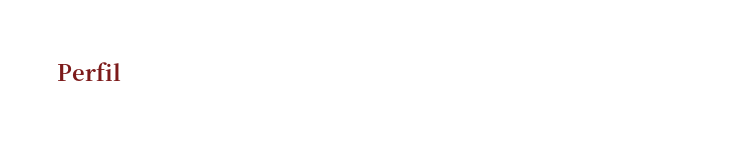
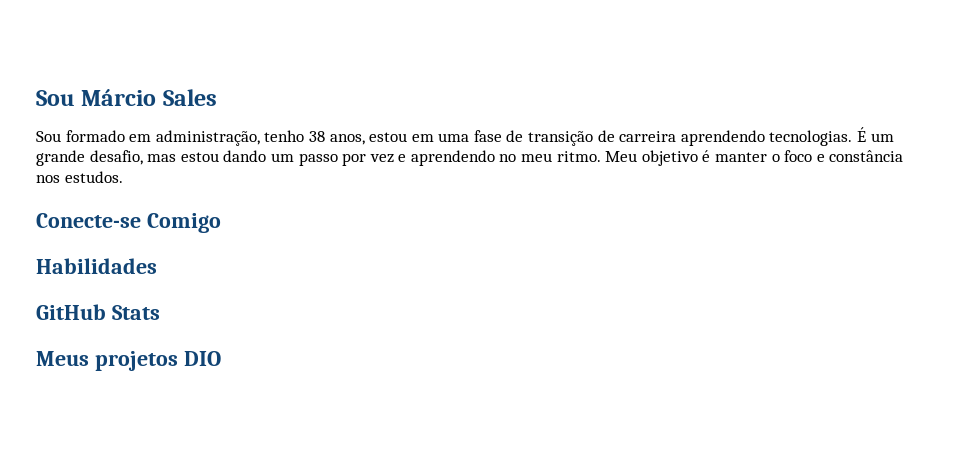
- Perfil
+ Sou Márcio Sales
+ Sou formado em administração, tenho 38 anos, estou em uma fase de transição de carreira aprendendo tecnologias. É um grande desafio, mas estou dando um passo por vez e aprendendo no meu ritmo. Meu objetivo é manter o foco e constância nos estudos.
+ Conecte-se Comigo
+ Habilidades
+ GitHub Stats
+ Meus projetos DIO

